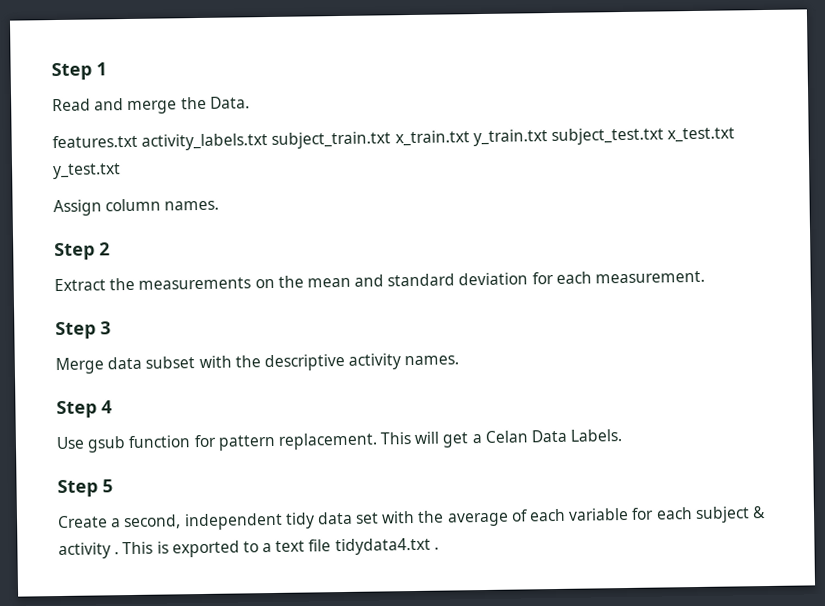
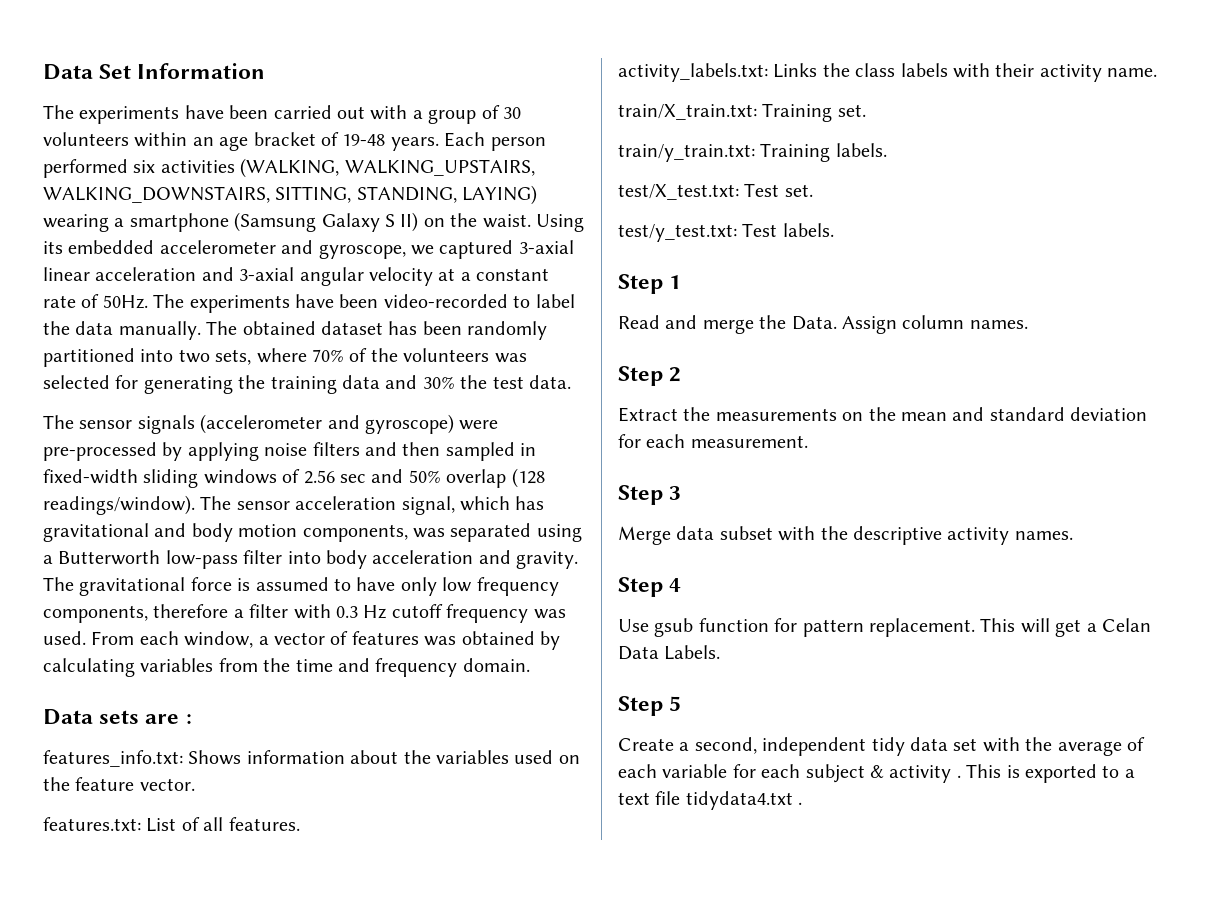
+ Data Set Information
+ The experiments have been carried out with a group of 30 volunteers within an age bracket of 19-48 years. Each person performed six activities (WALKING, WALKING_UPSTAIRS, WALKING_DOWNSTAIRS, SITTING, STANDING, LAYING) wearing a smartphone (Samsung Galaxy S II) on the waist. Using its embedded accelerometer and gyroscope, we captured 3-axial linear acceleration and 3-axial angular velocity at a constant rate of 50Hz. The experiments have been video-recorded to label the data manually. The obtained dataset has been randomly partitioned into two sets, where 70% of the volunteers was selected for generating the training data and 30% the test data.
+ The sensor signals (accelerometer and gyroscope) were pre-processed by applying noise filters and then sampled in fixed-width sliding windows of 2.56 sec and 50% overlap (128 readings/window). The sensor acceleration signal, which has gravitational and body motion components, was separated using a Butterworth low-pass filter into body acceleration and gravity. The gravitational force is assumed to have only low frequency components, therefore a filter with 0.3 Hz cutoff frequency was used. From each window, a vector of features was obtained by calculating variables from the time and frequency domain.
+ Data sets are :
+ features_info.txt: Shows information about the variables used on the feature vector.
+ features.txt: List of all features.
+ activity_labels.txt: Links the class labels with their activity name.
+ train/X_train.txt: Training set.
+ train/y_train.txt: Training labels.
+ test/X_test.txt: Test set.
+ test/y_test.txt: Test labels.
- Read and merge the Data.
- features.txt activity_labels.txt subject_train.txt x_train.txt y_train.txt subject_test.txt x_test.txt y_test.txt
- Assign column names.
+ Read and merge the Data. Assign column names.

